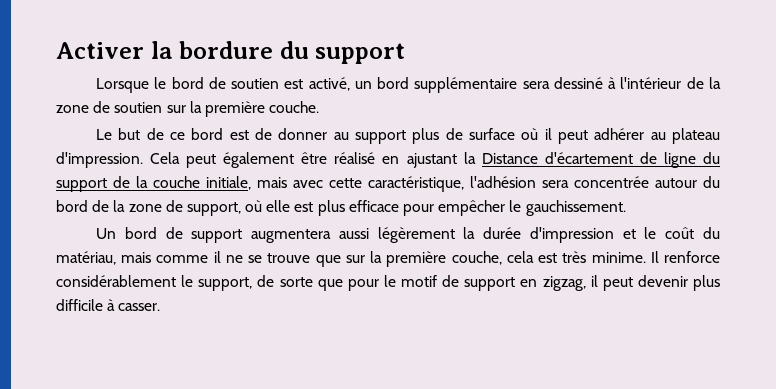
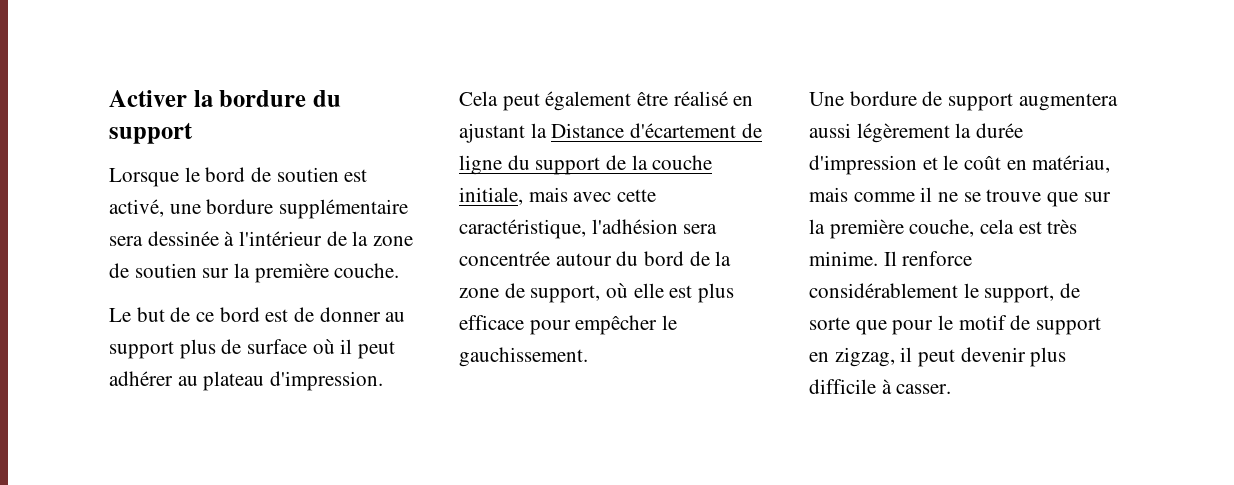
- Lorsque le bord de soutien est activé, un bord supplémentaire sera dessiné à l'intérieur de la zone de soutien sur la première couche.
+ Lorsque le bord de soutien est activé, une bordure supplémentaire sera dessinée à l'intérieur de la zone de soutien sur la première couche.
- Un bord de support augmentera aussi légèrement la durée d'impression et le coût du matériau, mais comme il ne se trouve que sur la première couche, cela est très minime.
+ Une bordure de support augmentera aussi légèrement la durée d'impression et le coût en matériau, mais comme il ne se trouve que sur la première couche, cela est très minime.

